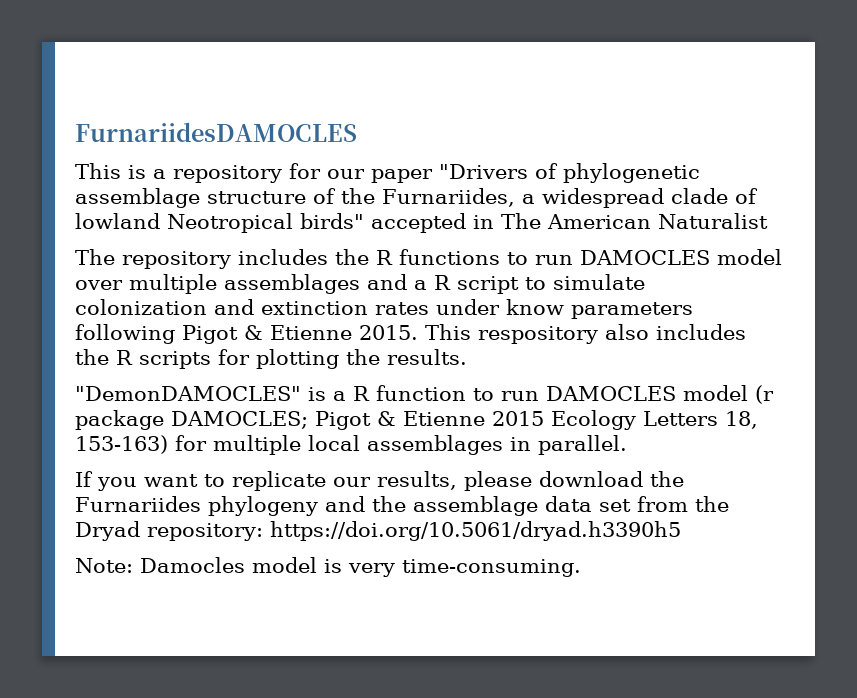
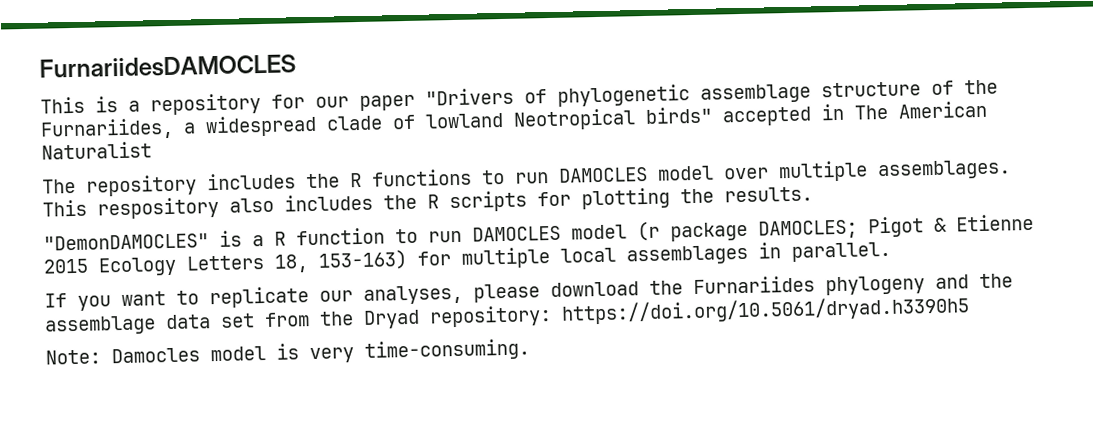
- The repository includes the R functions to run DAMOCLES model over multiple assemblages and a R script to simulate colonization and extinction rates under know parameters following Pigot & Etienne 2015.
+ The repository includes the R functions to run DAMOCLES model over multiple assemblages.
- If you want to replicate our results, please download the Furnariides phylogeny and the assemblage data set from the Dryad repository: https://doi.org/10.5061/dryad.h3390h5
+ If you want to replicate our analyses, please download the Furnariides phylogeny and the assemblage data set from the Dryad repository: https://doi.org/10.5061/dryad.h3390h5

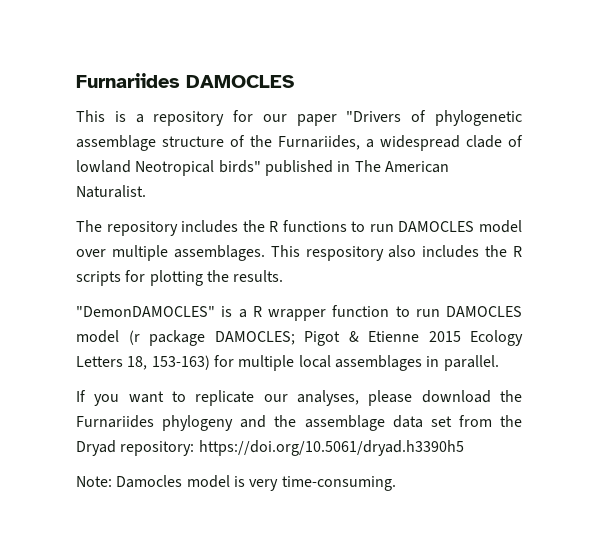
- FurnariidesDAMOCLES
+ Furnariides DAMOCLES
- This is a repository for our paper "Drivers of phylogenetic assemblage structure of the Furnariides, a widespread clade of lowland Neotropical birds" accepted in The American Naturalist
+ This is a repository for our paper "Drivers of phylogenetic assemblage structure of the Furnariides, a widespread clade of lowland Neotropical birds" published in The American Naturalist.
- "DemonDAMOCLES" is a R function to run DAMOCLES model (r package DAMOCLES; Pigot & Etienne 2015 Ecology Letters 18, 153-163) for multiple local assemblages in parallel.
+ "DemonDAMOCLES" is a R wrapper function to run DAMOCLES model (r package DAMOCLES; Pigot & Etienne 2015 Ecology Letters 18, 153-163) for multiple local assemblages in parallel.

